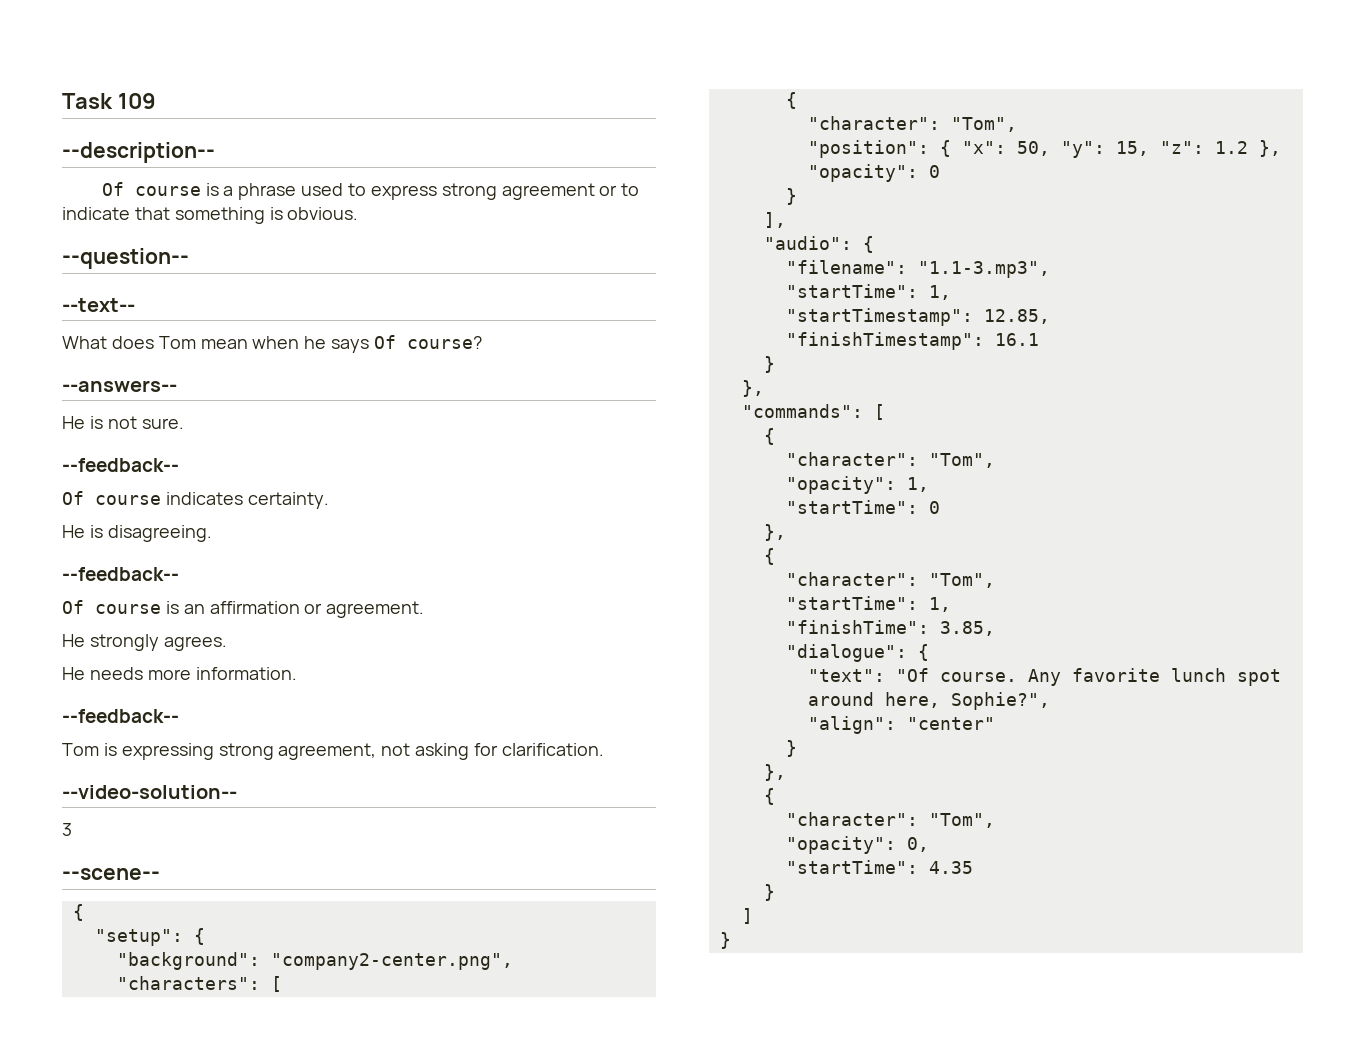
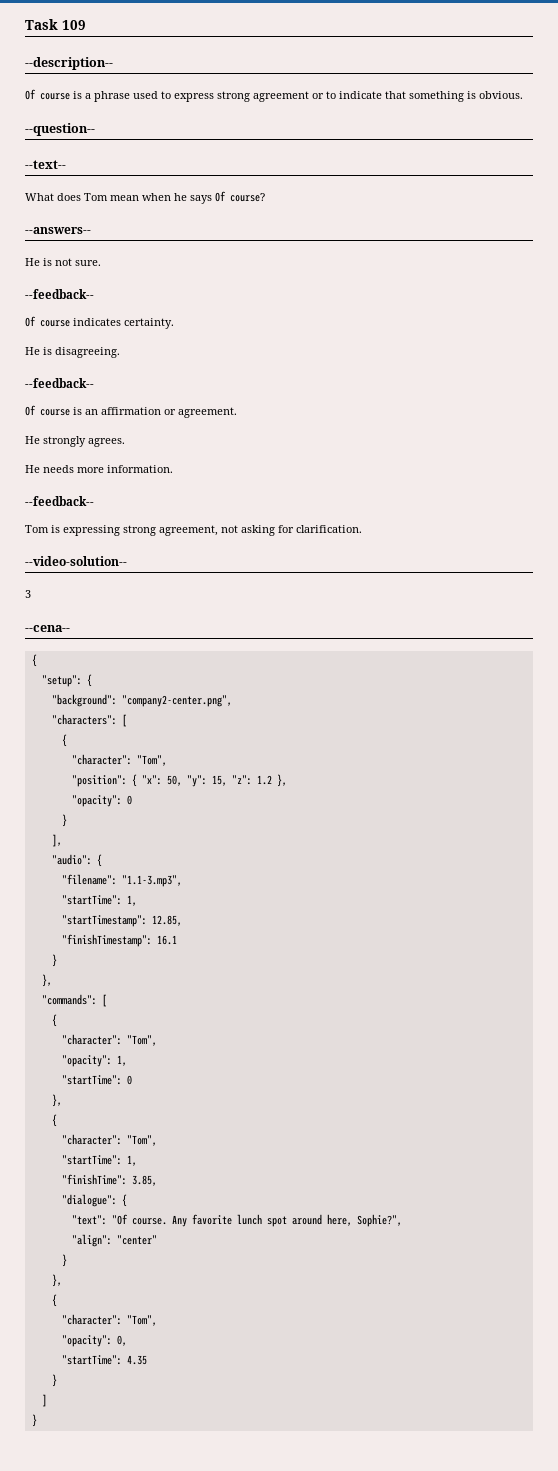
- --scene--
+ --cena--

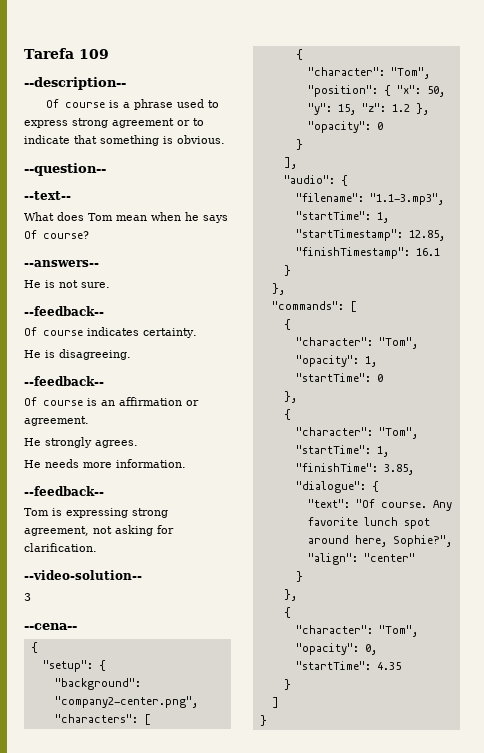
- Task 109
+ Tarefa 109

